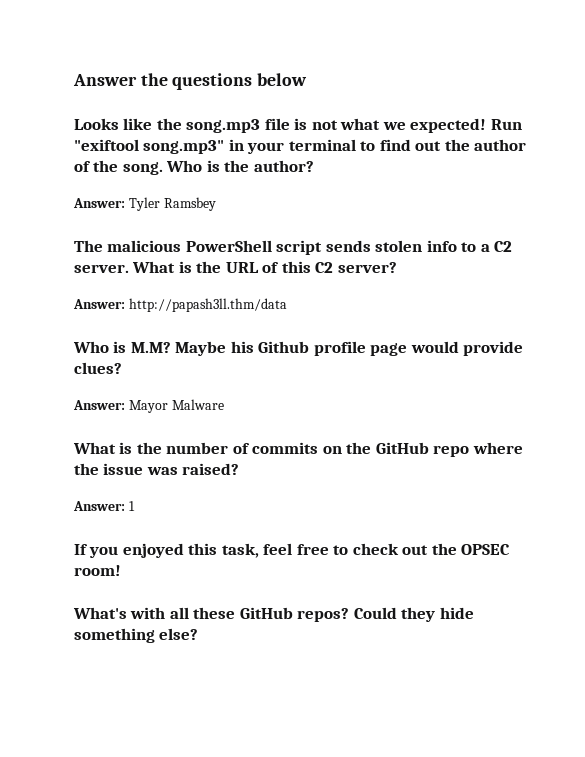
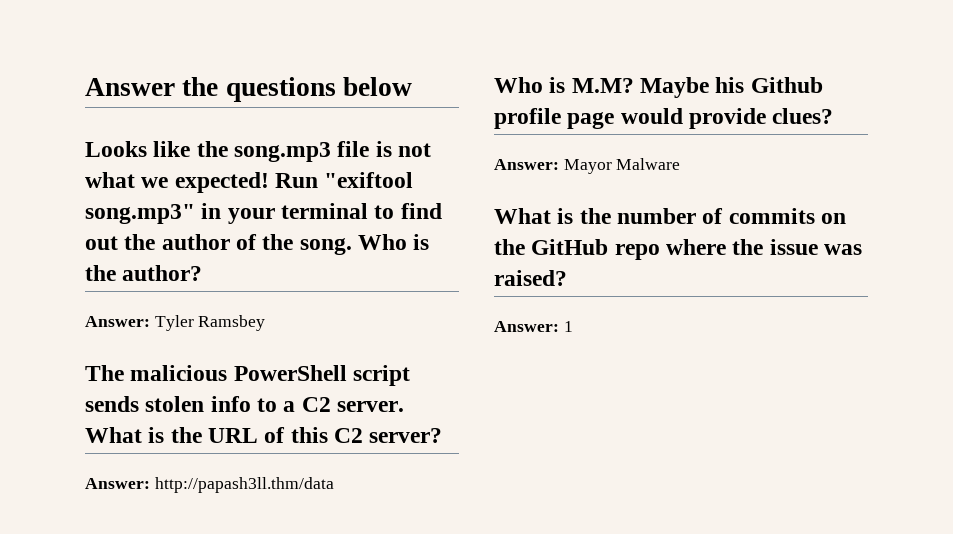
- If you enjoyed this task, feel free to check out the OPSEC room!
- What's with all these GitHub repos? Could they hide something else?

